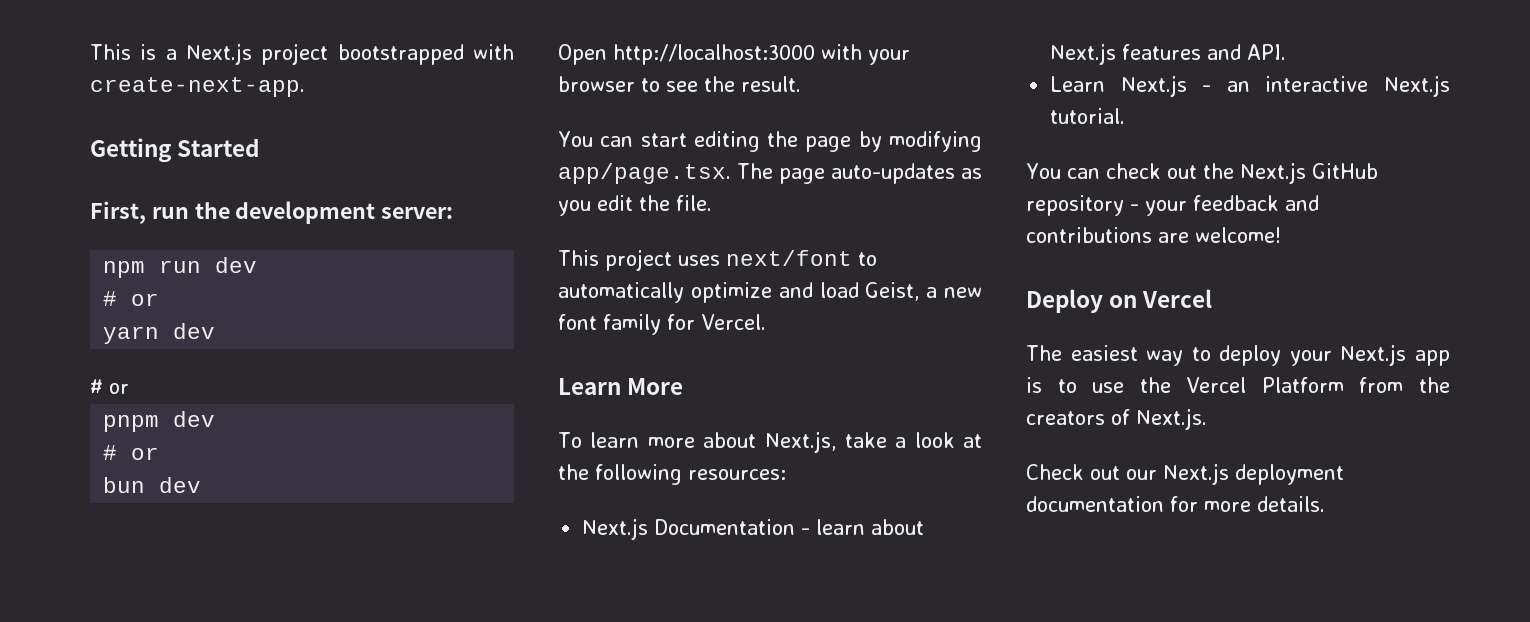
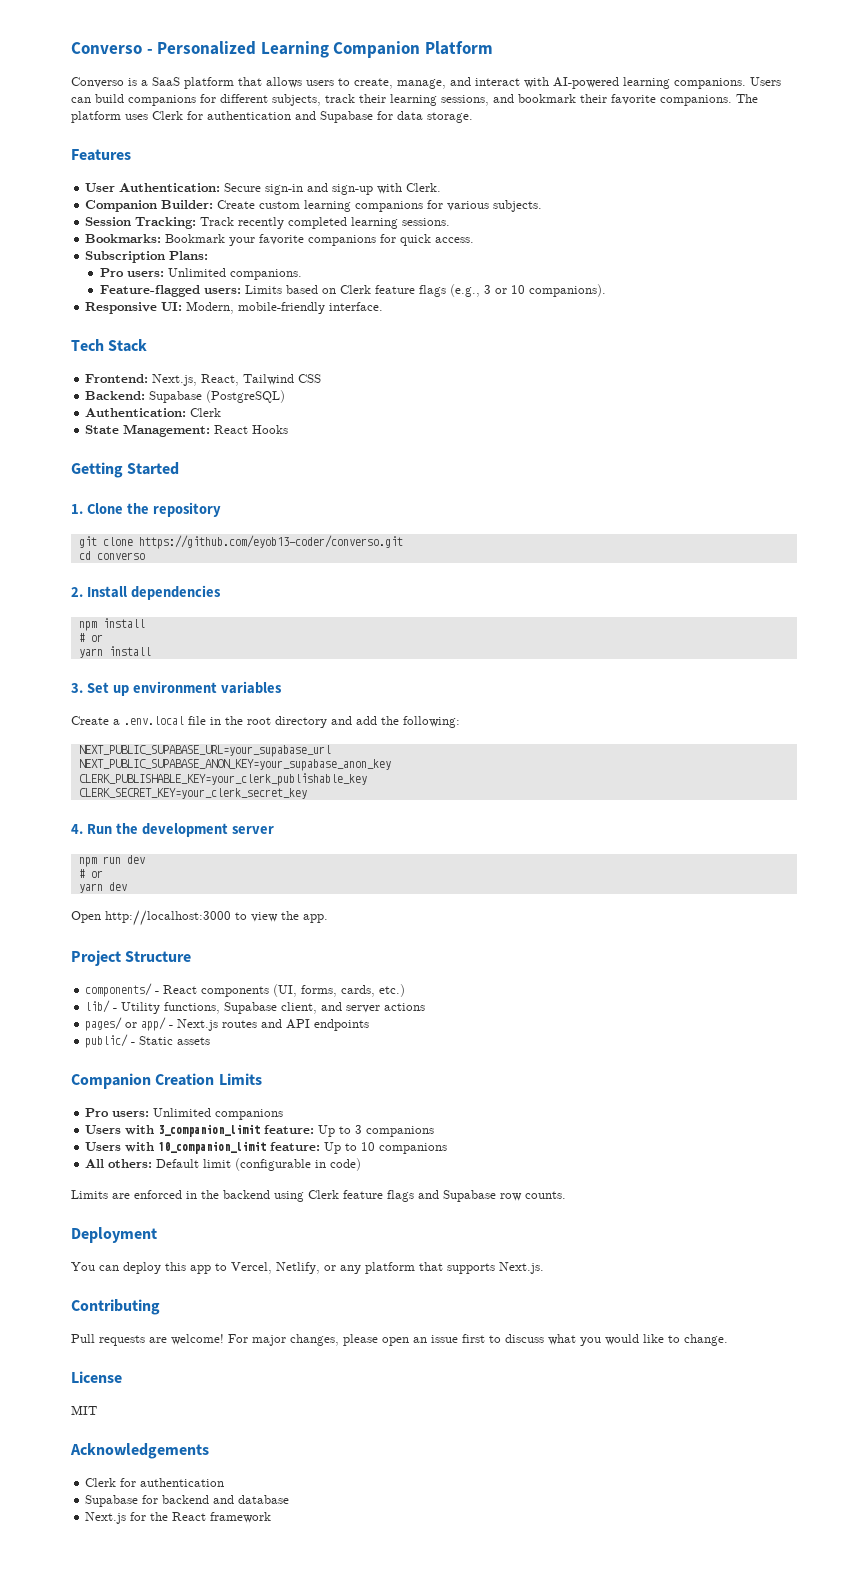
- This is a Next.js project bootstrapped with create-next-app.
+ Converso - Personalized Learning Companion Platform
+ Converso is a SaaS platform that allows users to create, manage, and interact with AI-powered learning companions. Users can build companions for different subjects, track their learning sessions, and bookmark their favorite companions. The platform uses Clerk for authentication and Supabase for data storage.
+ Features
+ User Authentication: Secure sign-in and sign-up with Clerk.
+ Companion Builder: Create custom learning companions for various subjects.
+ Session Tracking: Track recently completed learning sessions.
+ Bookmarks: Bookmark your favorite companions for quick access.
+ Subscription Plans:
+ Pro users: Unlimited companions.
+ Feature-flagged users: Limits based on Clerk feature flags (e.g., 3 or 10 companions).
+ Responsive UI: Modern, mobile-friendly interface.
+ Tech Stack
+ Frontend: Next.js, React, Tailwind CSS
+ Backend: Supabase (PostgreSQL)
+ Authentication: Clerk
+ State Management: React Hooks
  Getting Started
- First, run the development server:
+ 1. Clone the repository
+ git clone https://github.com/eyob13-coder/converso.git
+ cd converso
+ 2. Install dependencies
+ npm install
+ # or
+ yarn install
+ 3. Set up environment variables
+ Create a .env.local file in the root directory and add the following:
+ NEXT_PUBLIC_SUPABASE_URL=your_supabase_url
+ NEXT_PUBLIC_SUPABASE_ANON_KEY=your_supabase_anon_key
+ CLERK_PUBLISHABLE_KEY=your_clerk_publishable_key
+ CLERK_SECRET_KEY=your_clerk_secret_key
+ 4. Run the development server
  yarn dev
- # or
- pnpm dev
- # or
- bun dev
- Open http://localhost:3000 with your browser to see the result.
- You can start editing the page by modifying app/page.tsx. The page auto-updates as you edit the file.
- This project uses next/font to automatically optimize and load Geist, a new font family for Vercel.
- Learn More
- To learn more about Next.js, take a look at the following resources:
- Next.js Documentation - learn about Next.js features and API.
- Learn Next.js - an interactive Next.js tutorial.
- You can check out the Next.js GitHub repository - your feedback and contributions are welcome!
- Deploy on Vercel
- The easiest way to deploy your Next.js app is to use the Vercel Platform from the creators of Next.js.
- Check out our Next.js deployment documentation for more details.
+ Open http://localhost:3000 to view the app.
+ Project Structure
+ components/ - React components (UI, forms, cards, etc.)
+ lib/ - Utility functions, Supabase client, and server actions
+ pages/ or app/ - Next.js routes and API endpoints
+ public/ - Static assets
+ Companion Creation Limits
+ Pro users: Unlimited companions
+ Users with 3_companion_limit feature: Up to 3 companions
+ Users with 10_companion_limit feature: Up to 10 companions
+ All others: Default limit (configurable in code)
+ Limits are enforced in the backend using Clerk feature flags and Supabase row counts.
+ Deployment
+ You can deploy this app to Vercel, Netlify, or any platform that supports Next.js.
+ Contributing
+ Pull requests are welcome! For major changes, please open an issue first to discuss what you would like to change.
+ License
+ MIT
+ Acknowledgements
+ Clerk for authentication
+ Supabase for backend and database
+ Next.js for the React framework

